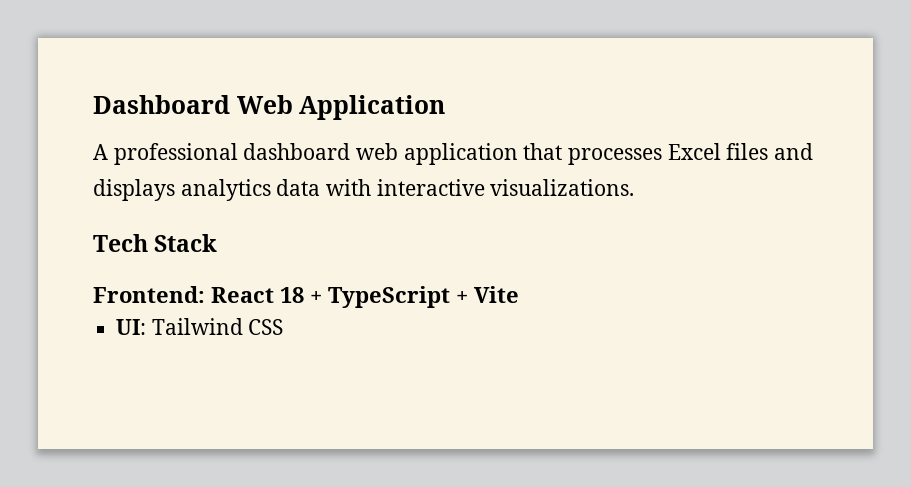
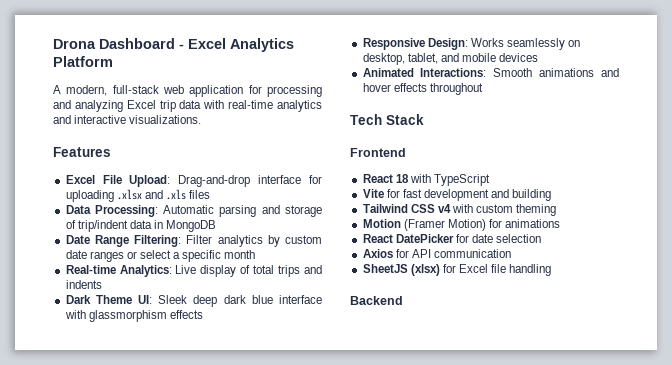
- Dashboard Web Application
- A professional dashboard web application that processes Excel files and displays analytics data with interactive visualizations.
+ Drona Dashboard - Excel Analytics Platform
+ A modern, full-stack web application for processing and analyzing Excel trip data with real-time analytics and interactive visualizations.
+ Features
+ Excel File Upload: Drag-and-drop interface for uploading .xlsx and .xls files
+ Data Processing: Automatic parsing and storage of trip/indent data in MongoDB
+ Date Range Filtering: Filter analytics by custom date ranges or select a specific month
+ Real-time Analytics: Live display of total trips and indents
+ Dark Theme UI: Sleek deep dark blue interface with glassmorphism effects
+ Responsive Design: Works seamlessly on desktop, tablet, and mobile devices
+ Animated Interactions: Smooth animations and hover effects throughout
- Frontend: React 18 + TypeScript + Vite
- UI: Tailwind CSS
+ Frontend
+ React 18 with TypeScript
+ Vite for fast development and building
+ Tailwind CSS v4 with custom theming
+ Motion (Framer Motion) for animations
+ React DatePicker for date selection
+ Axios for API communication
+ SheetJS (xlsx) for Excel file handling
+ Backend

